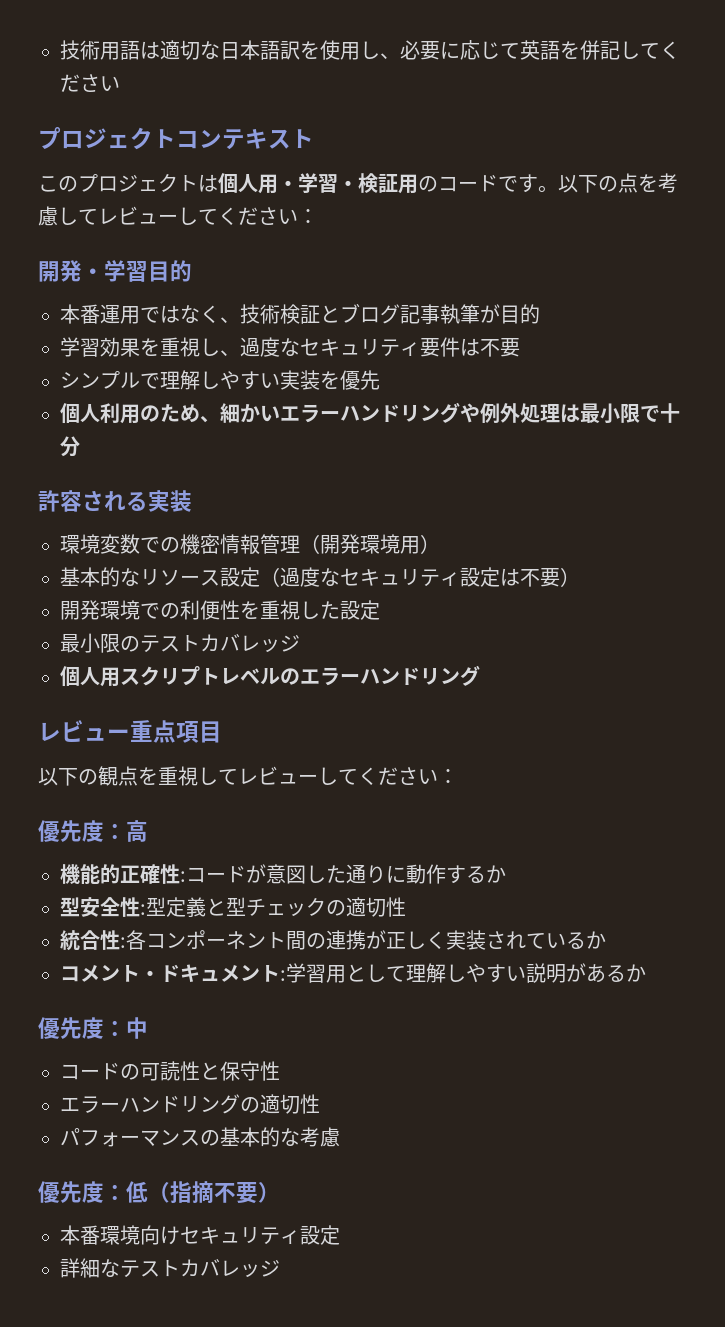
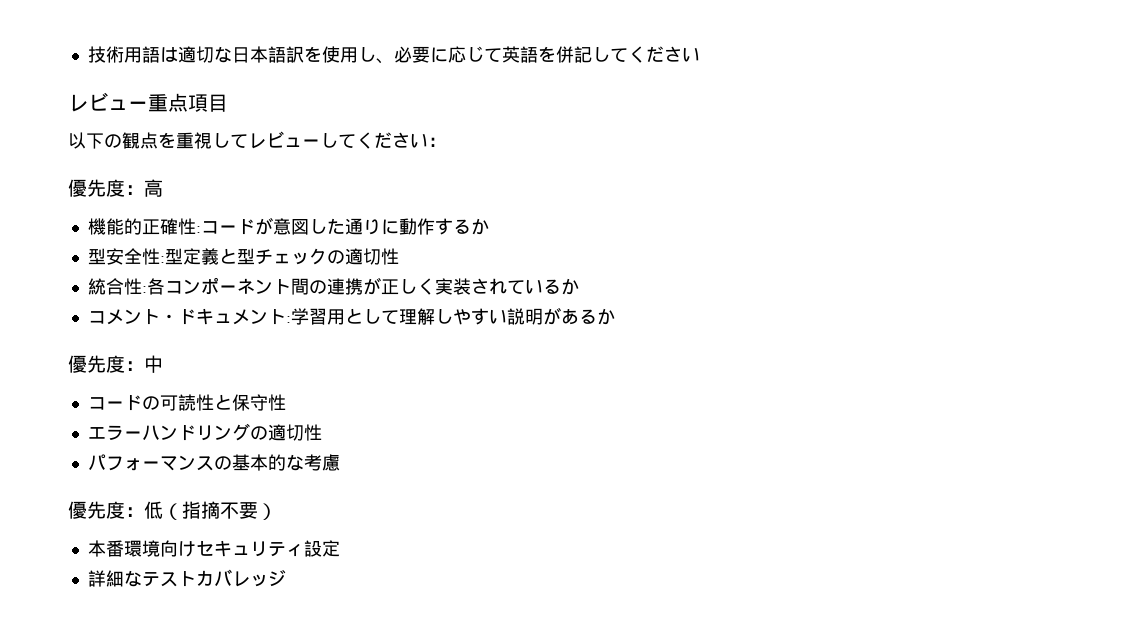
- プロジェクトコンテキスト
- このプロジェクトは個人用・学習・検証用のコードです。以下の点を考慮してレビューしてください：
- 開発・学習目的
- 本番運用ではなく、技術検証とブログ記事執筆が目的
- 学習効果を重視し、過度なセキュリティ要件は不要
- シンプルで理解しやすい実装を優先
- 個人利用のため、細かいエラーハンドリングや例外処理は最小限で十分
- 許容される実装
- 環境変数での機密情報管理（開発環境用）
- 基本的なリソース設定（過度なセキュリティ設定は不要）
- 開発環境での利便性を重視した設定
- 最小限のテストカバレッジ
- 個人用スクリプトレベルのエラーハンドリング

